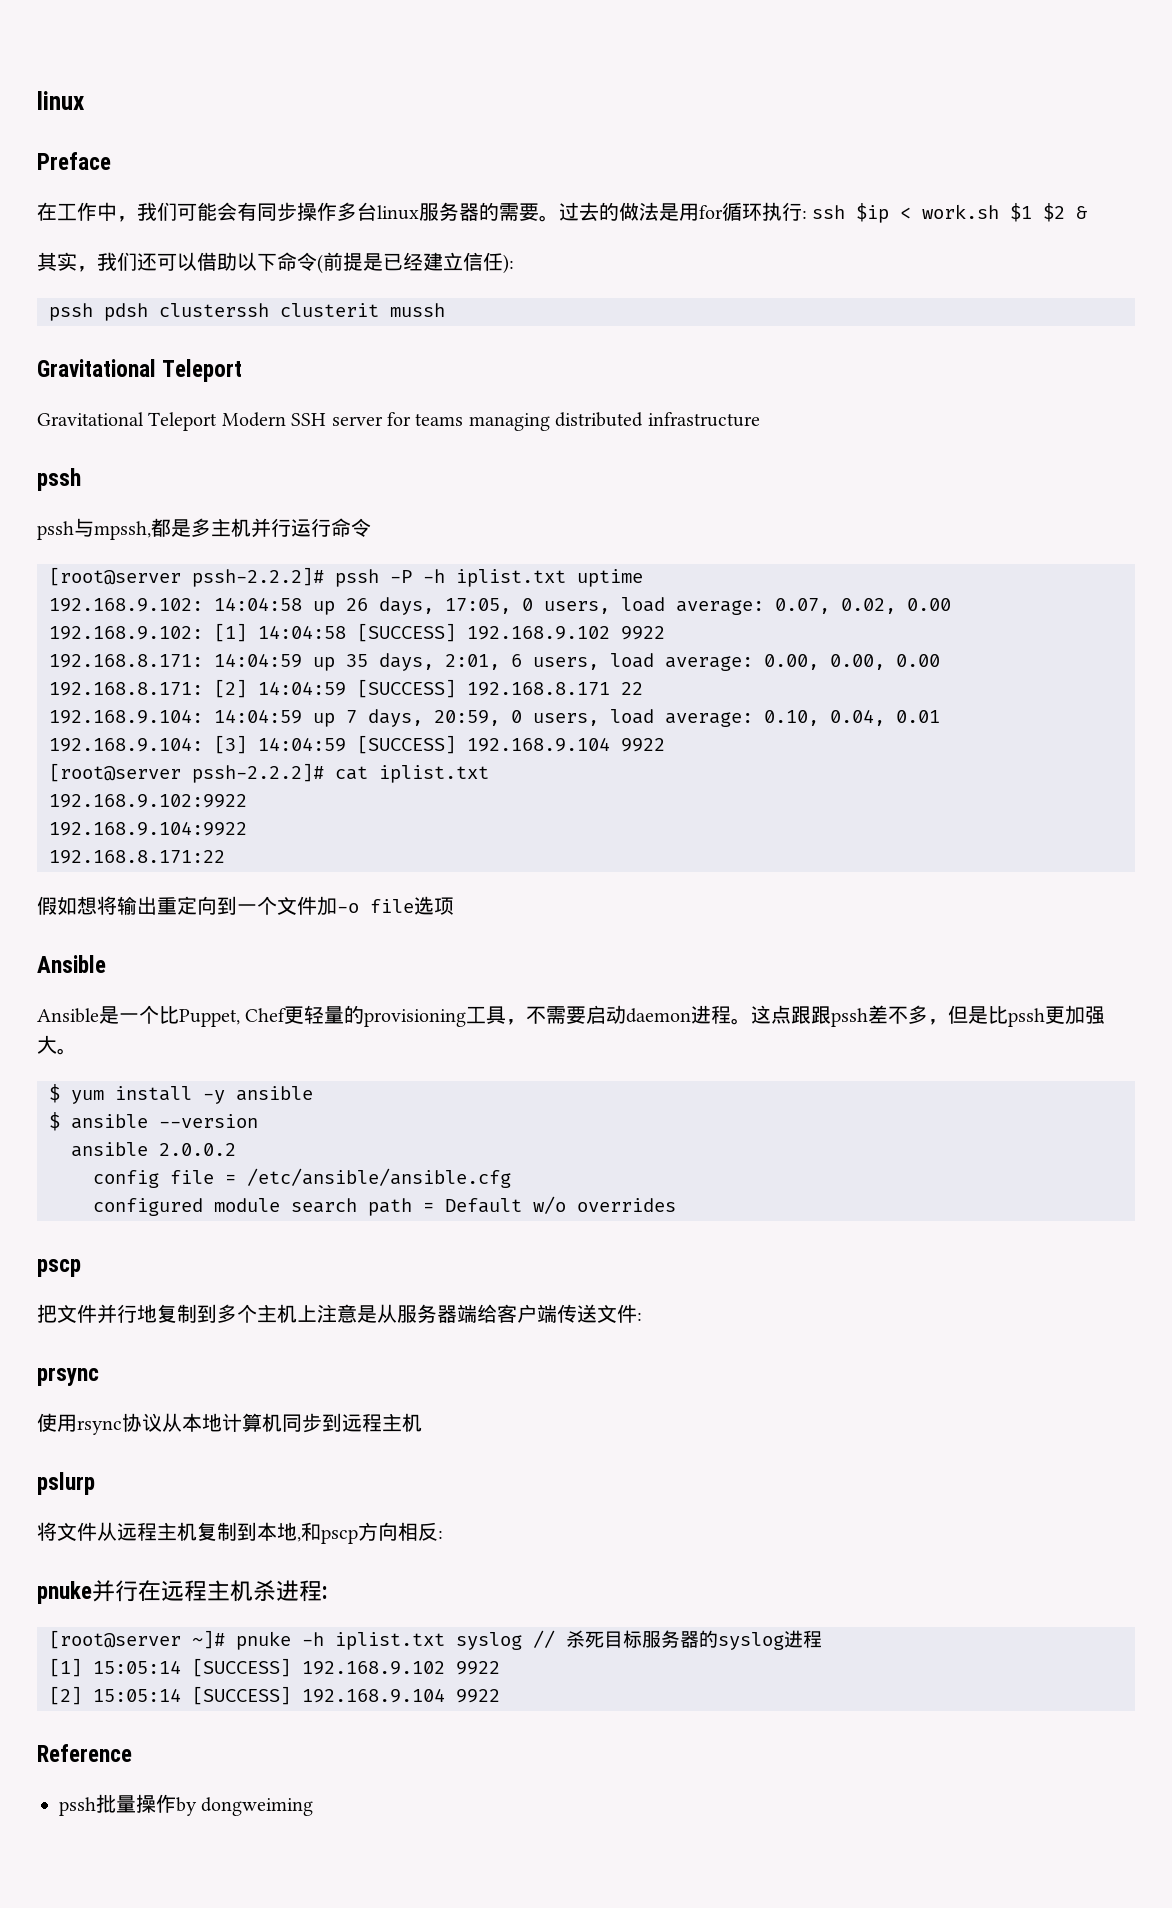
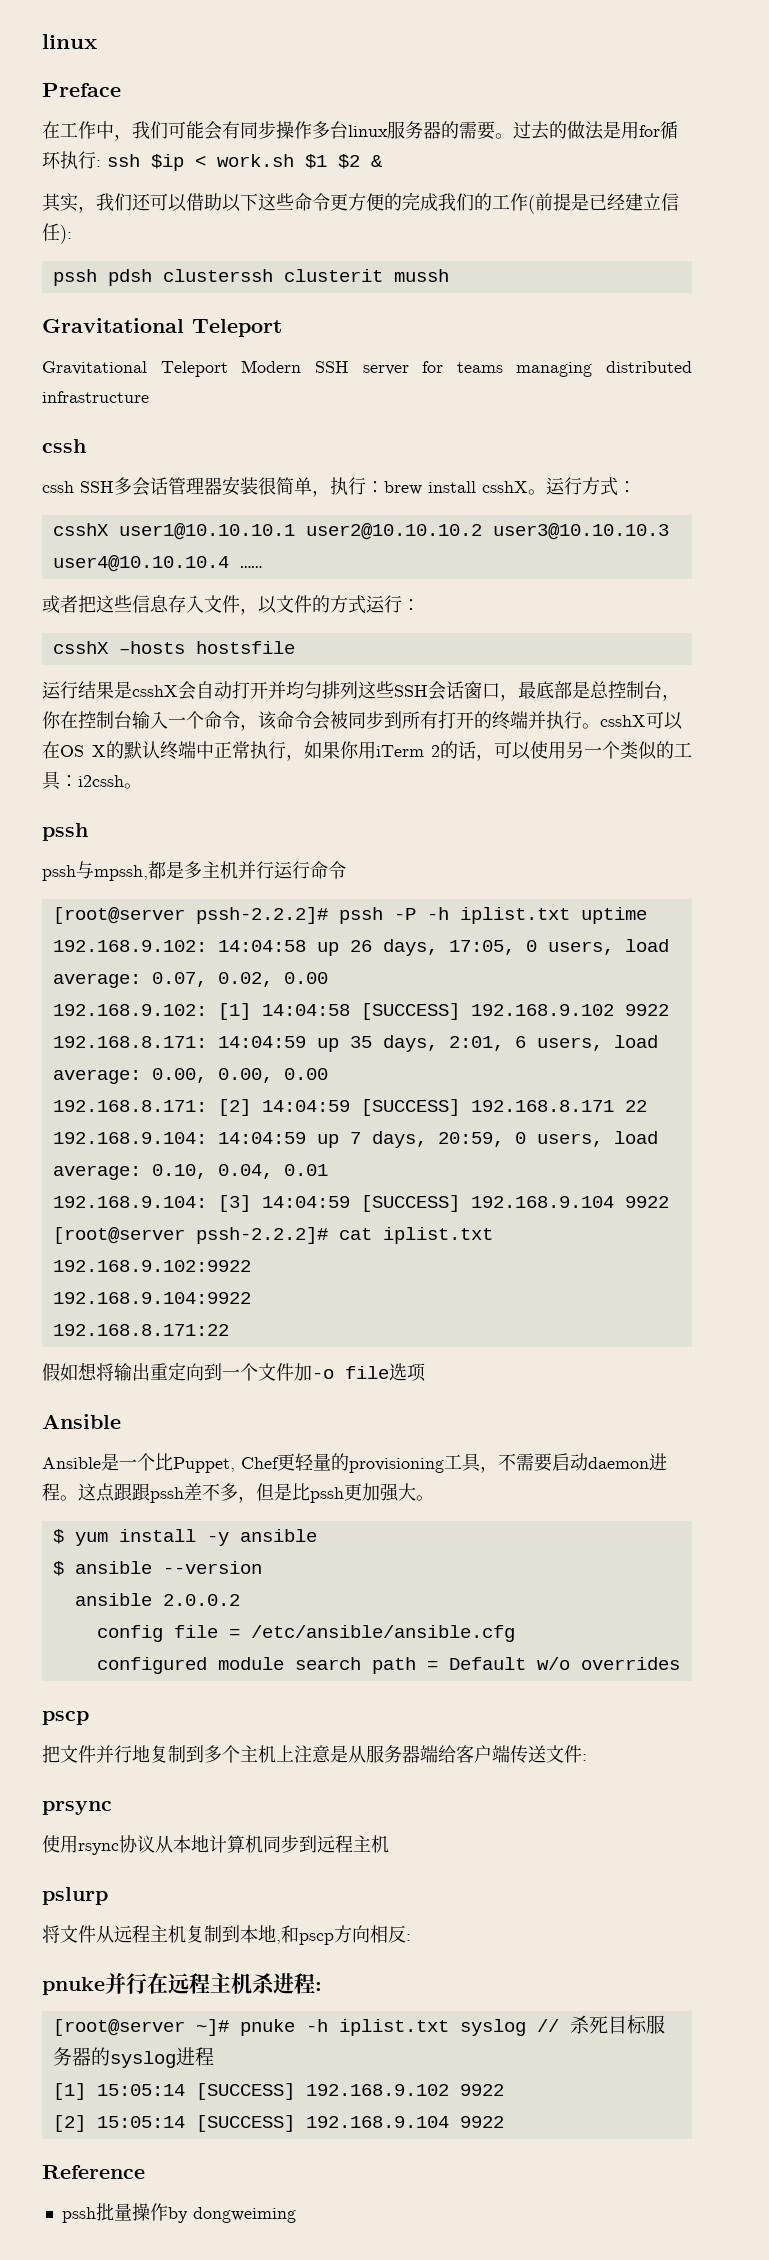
- 其实，我们还可以借助以下命令(前提是已经建立信任):
+ 其实，我们还可以借助以下这些命令更方便的完成我们的工作(前提是已经建立信任):
  Gravitational Teleport Modern SSH server for teams managing distributed infrastructure
+ cssh
+ cssh SSH多会话管理器安装很简单，执行：brew install csshX。运行方式：
+ csshX user1@10.10.10.1 user2@10.10.10.2 user3@10.10.10.3 user4@10.10.10.4 ……
+ 或者把这些信息存入文件，以文件的方式运行：
+ csshX –hosts hostsfile
+ 运行结果是csshX会自动打开并均匀排列这些SSH会话窗口，最底部是总控制台，你在控制台输入一个命令，该命令会被同步到所有打开的终端并执行。csshX可以在OS X的默认终端中正常执行，如果你用iTerm 2的话，可以使用另一个类似的工具：i2cssh。

